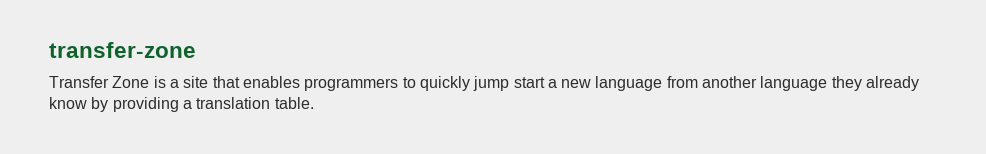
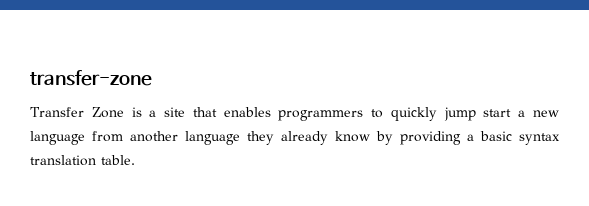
- Transfer Zone is a site that enables programmers to quickly jump start a new language from another language they already know by providing a translation table.
+ Transfer Zone is a site that enables programmers to quickly jump start a new language from another language they already know by providing a basic syntax translation table.

